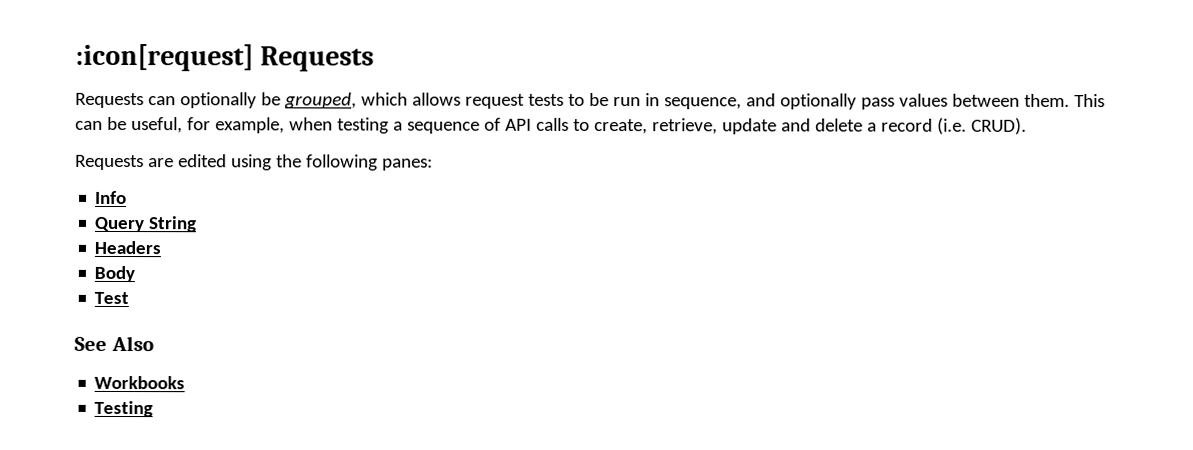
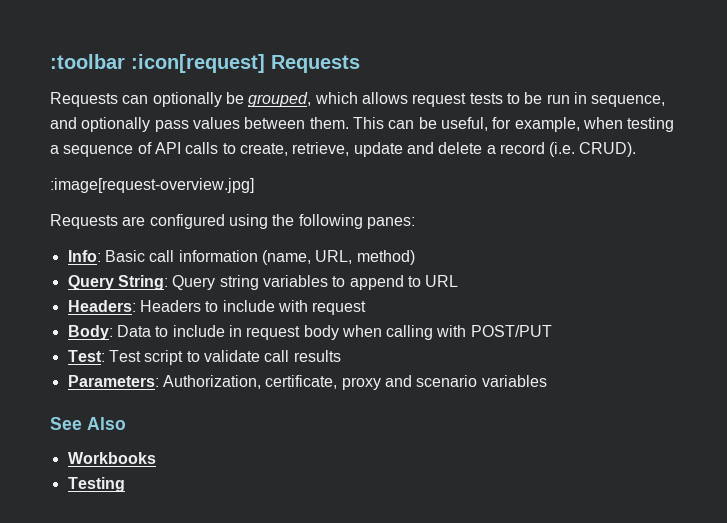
- :icon[request] Requests
+ :toolbar :icon[request] Requests
+ :image[request-overview.jpg]
- Requests are edited using the following panes:
+ Requests are configured using the following panes:
- Info
- Query String
- Headers
- Body
- Test
+ Info: Basic call information (name, URL, method)
+ Query String: Query string variables to append to URL
+ Headers: Headers to include with request
+ Body: Data to include in request body when calling with POST/PUT
+ Test: Test script to validate call results
+ Parameters: Authorization, certificate, proxy and scenario variables

